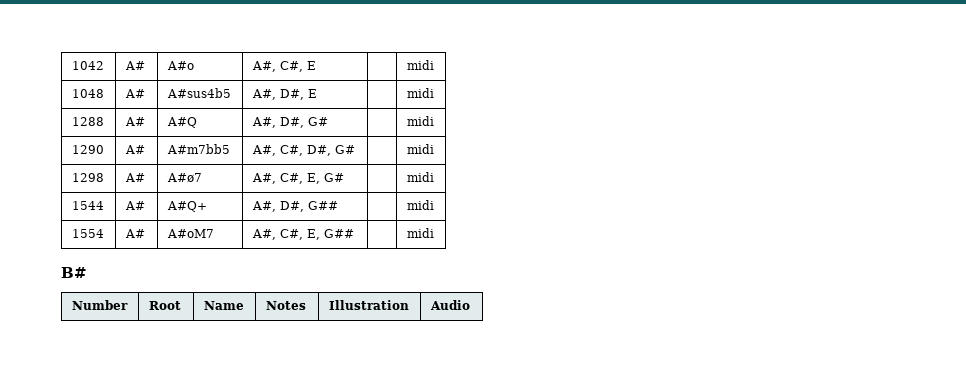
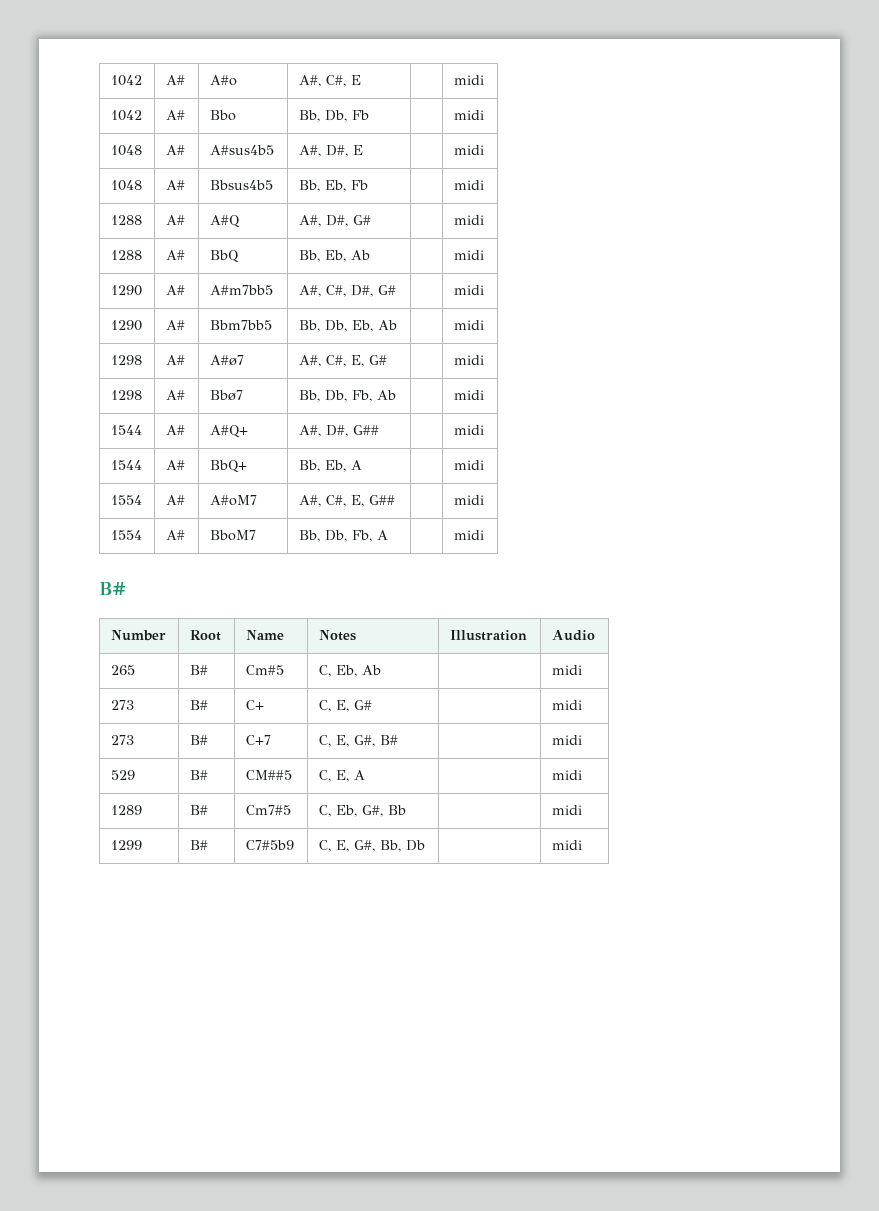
+ 1042 | A# | Bbo | Bb, Db, Fb | | midi
+ 1048 | A# | Bbsus4b5 | Bb, Eb, Fb | | midi
+ 1288 | A# | BbQ | Bb, Eb, Ab | | midi
+ 1290 | A# | Bbm7bb5 | Bb, Db, Eb, Ab | | midi
+ 1298 | A# | Bbø7 | Bb, Db, Fb, Ab | | midi
+ 1544 | A# | BbQ+ | Bb, Eb, A | | midi
+ 1554 | A# | BboM7 | Bb, Db, Fb, A | | midi
+ 265 | B# | Cm#5 | C, Eb, Ab | | midi
+ 273 | B# | C+ | C, E, G# | | midi
+ 273 | B# | C+7 | C, E, G#, B# | | midi
+ 529 | B# | CM##5 | C, E, A | | midi
+ 1289 | B# | Cm7#5 | C, Eb, G#, Bb | | midi
+ 1299 | B# | C7#5b9 | C, E, G#, Bb, Db | | midi

